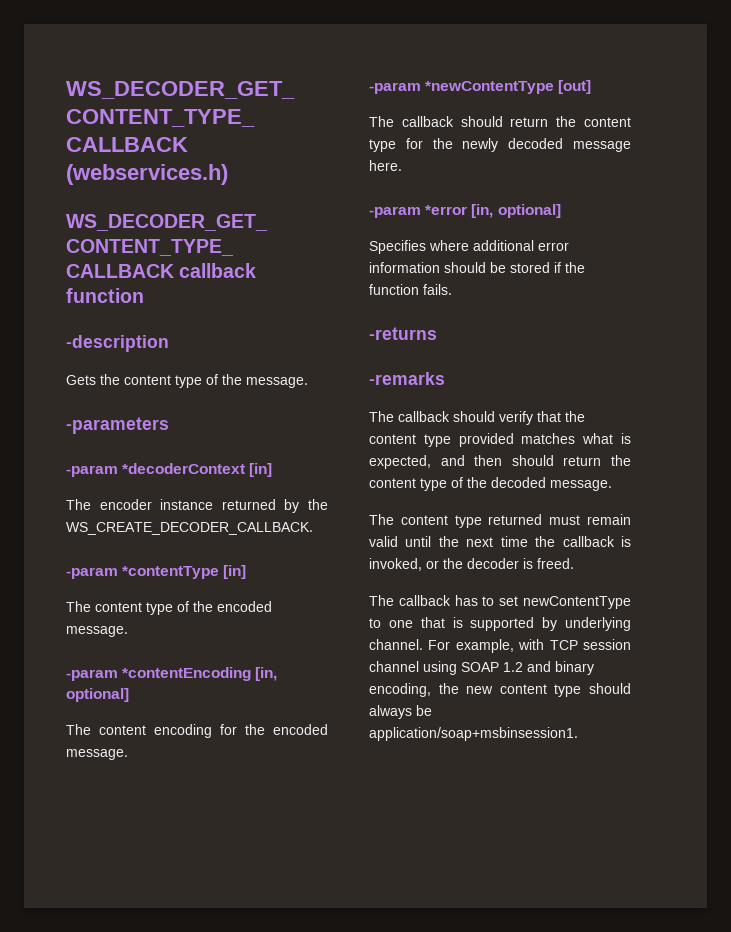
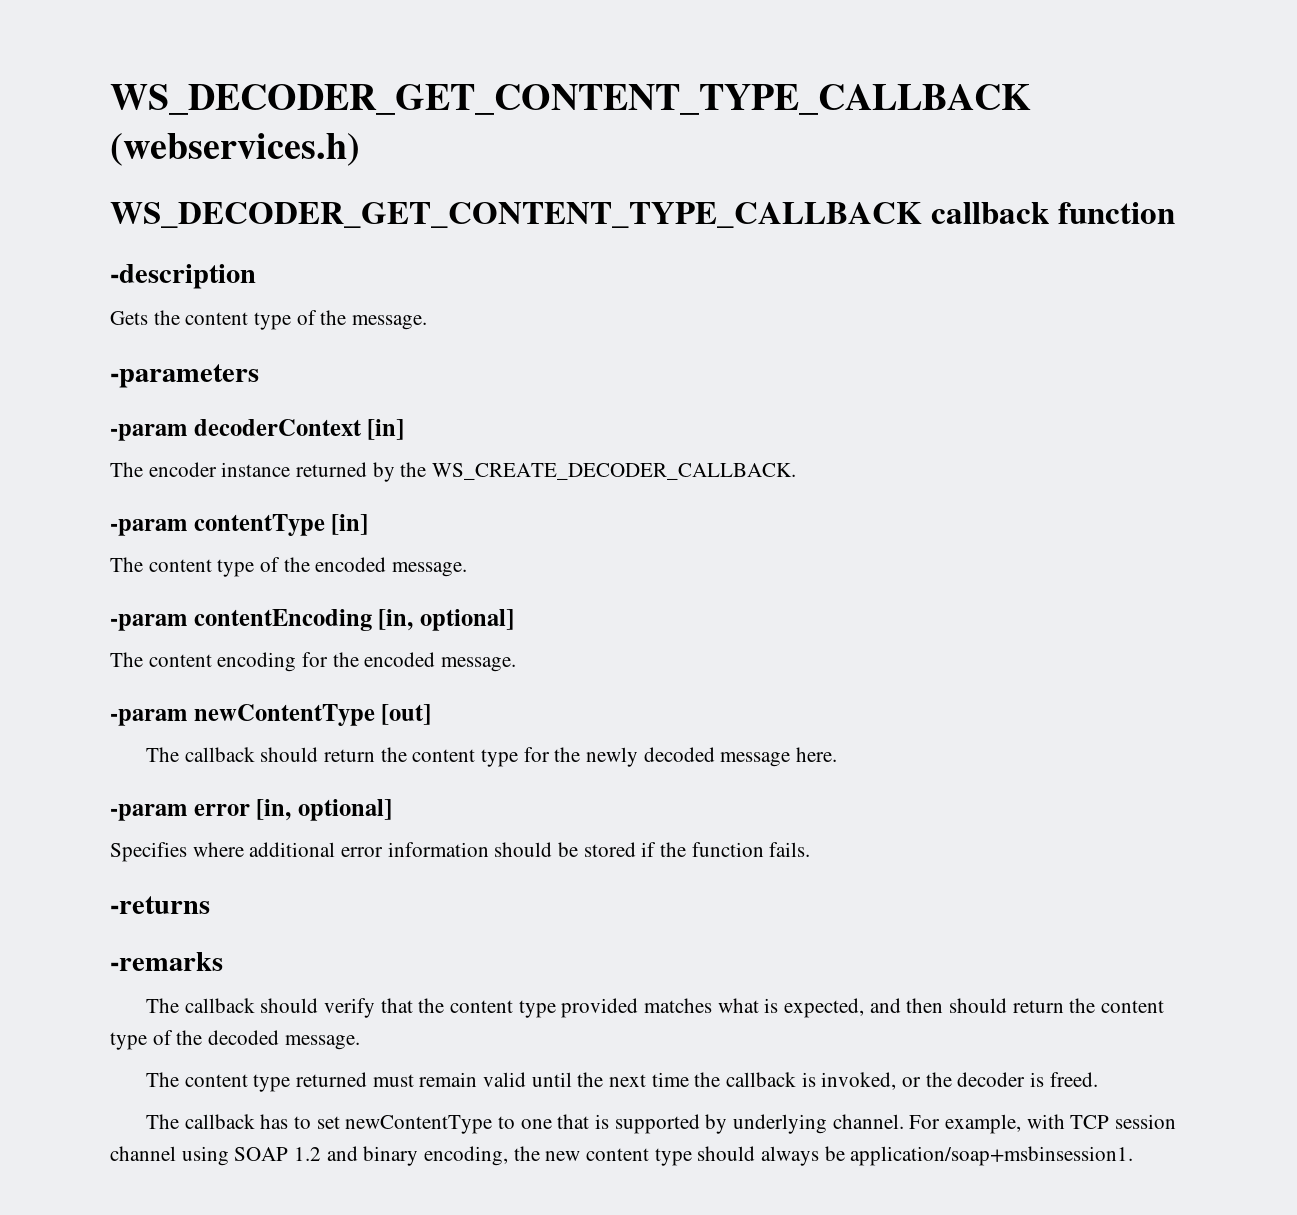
- -param *decoderContext [in]
+ -param decoderContext [in]
- -param *contentType [in]
+ -param contentType [in]
- -param *contentEncoding [in, optional]
+ -param contentEncoding [in, optional]
- -param *newContentType [out]
+ -param newContentType [out]
- -param *error [in, optional]
+ -param error [in, optional]

